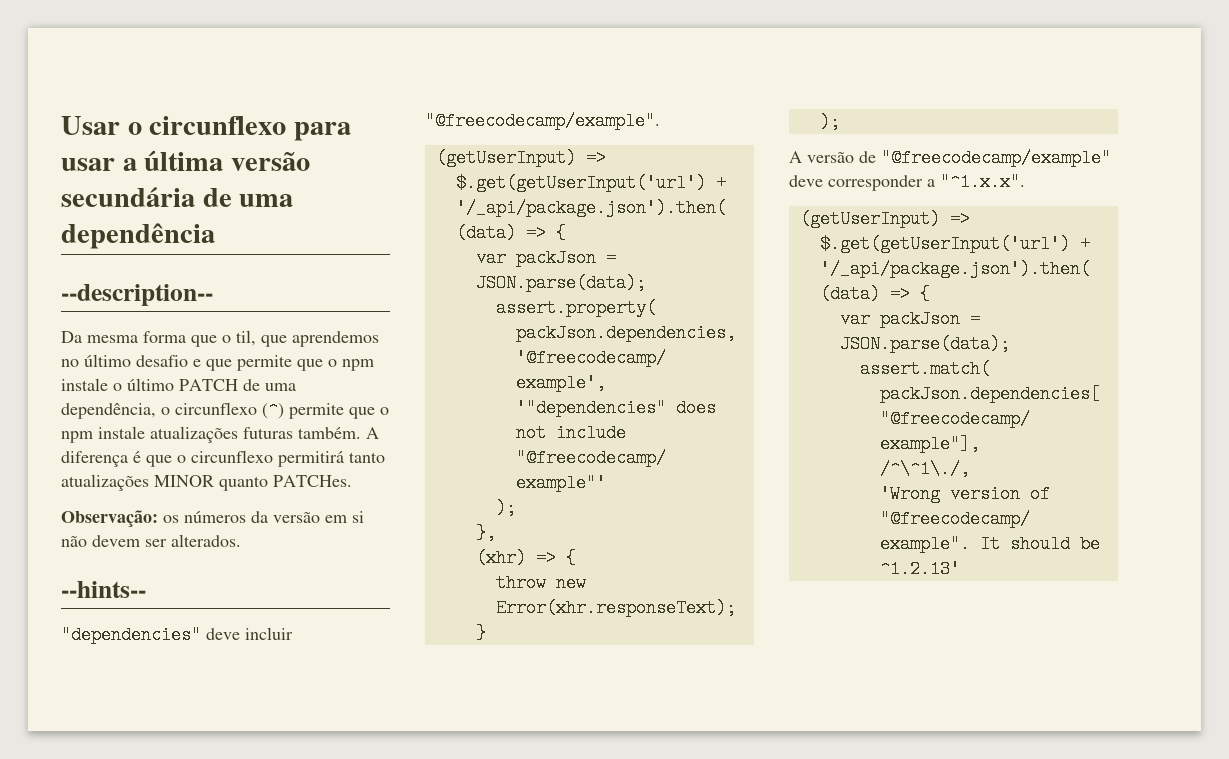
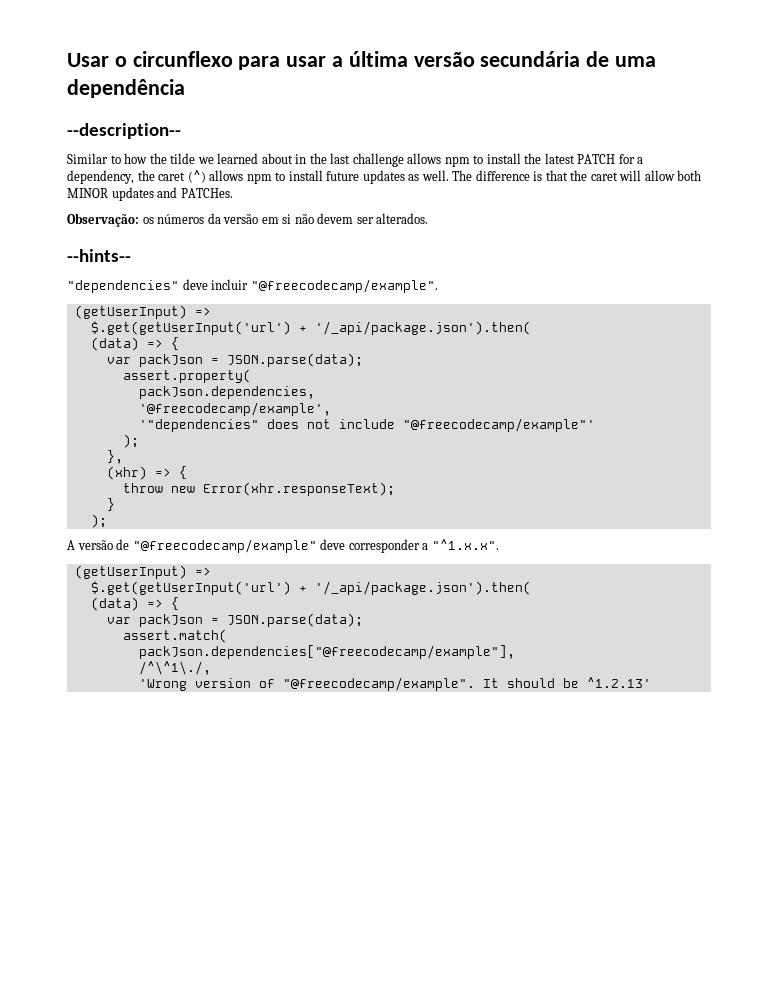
- Da mesma forma que o til, que aprendemos no último desafio e que permite que o npm instale o último PATCH de uma dependência, o circunflexo (^) permite que o npm instale atualizações futuras também. A diferença é que o circunflexo permitirá tanto atualizações MINOR quanto PATCHes.
+ Similar to how the tilde we learned about in the last challenge allows npm to install the latest PATCH for a dependency, the caret (^) allows npm to install future updates as well. The difference is that the caret will allow both MINOR updates and PATCHes.

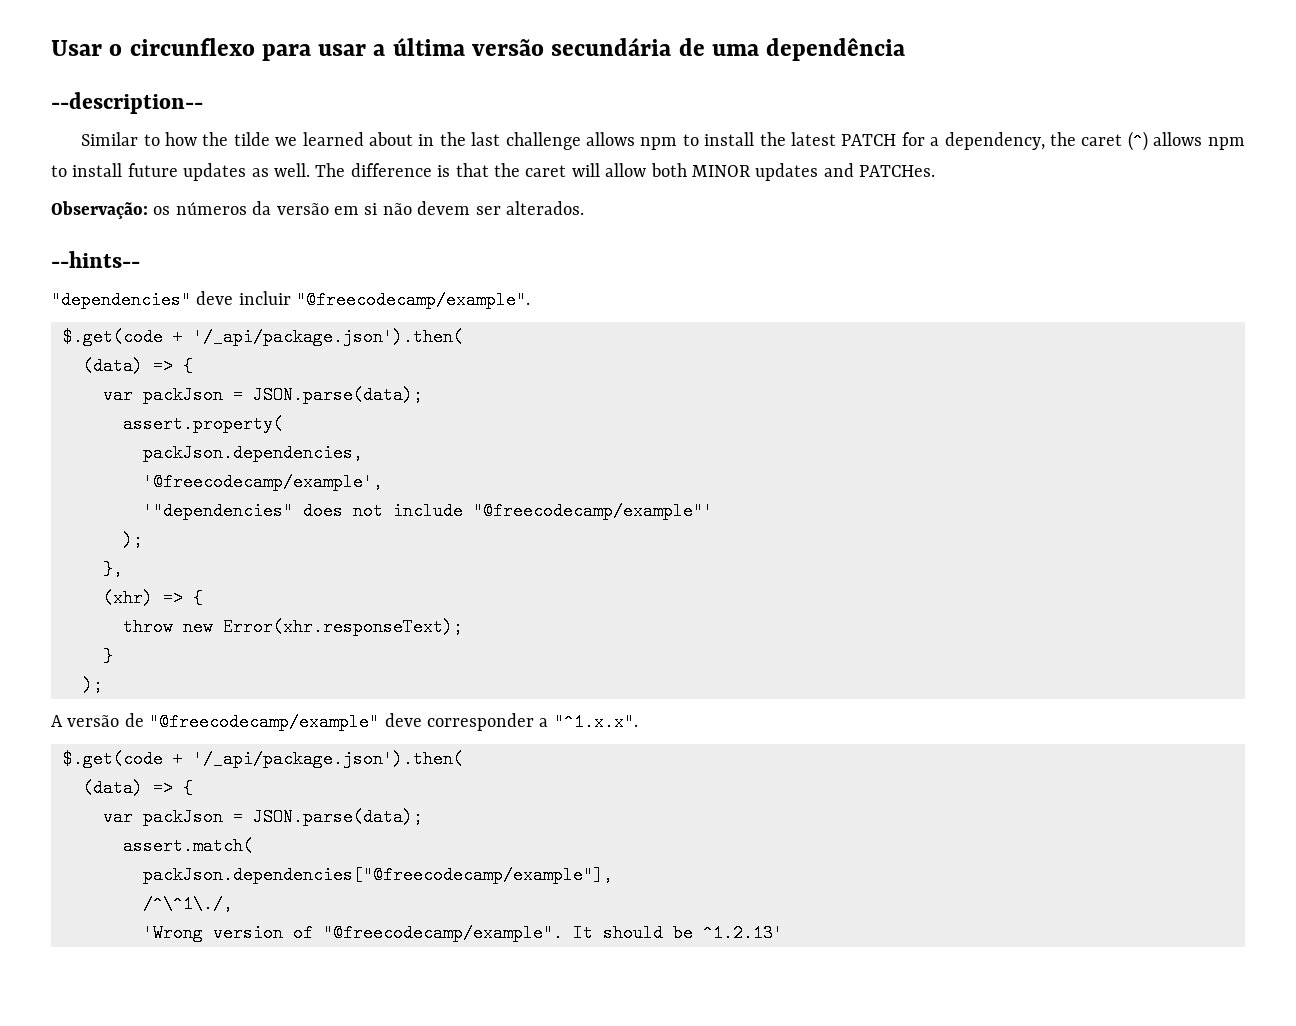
  "dependencies" deve incluir "@freecodecamp/example".
- (getUserInput) =>
- $.get(getUserInput('url') + '/_api/package.json').then(
+ $.get(code + '/_api/package.json').then(
  A versão de "@freecodecamp/example" deve corresponder a "^1.x.x".
- (getUserInput) =>
- $.get(getUserInput('url') + '/_api/package.json').then(
+ $.get(code + '/_api/package.json').then(

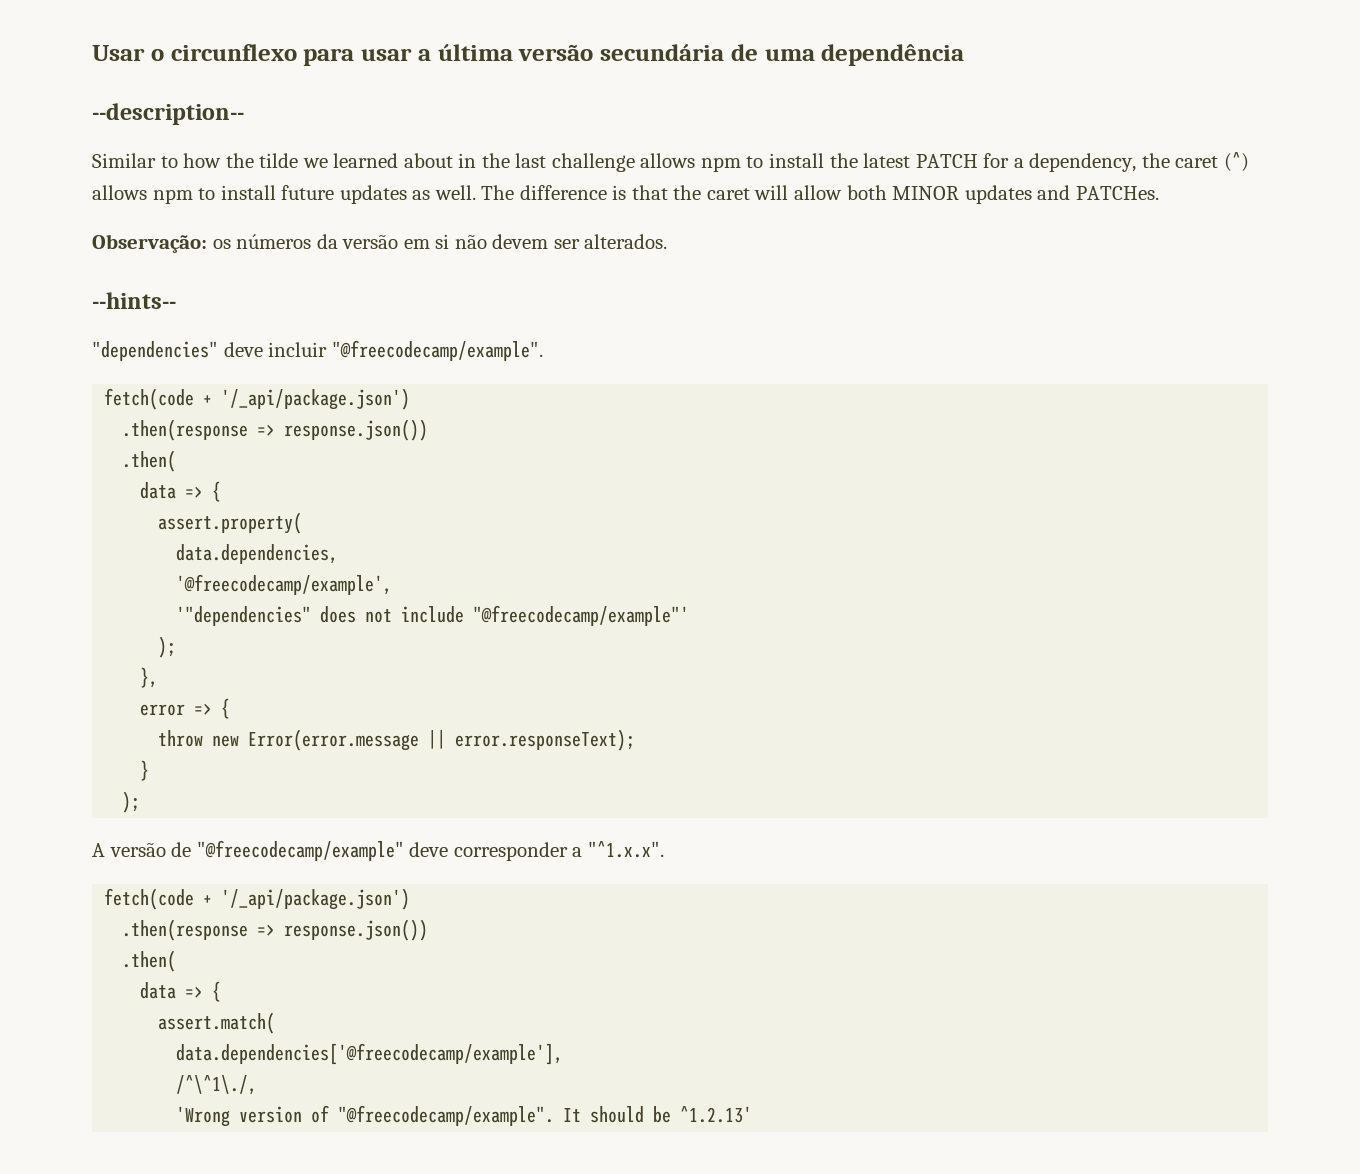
  "dependencies" deve incluir "@freecodecamp/example".
- $.get(code + '/_api/package.json').then(
- (data) => {
- var packJson = JSON.parse(data);
+ fetch(code + '/_api/package.json')
+ .then(response => response.json())
+ .then(
+ data => {
- packJson.dependencies,
+ data.dependencies,
- (xhr) => {
+ error => {
- throw new Error(xhr.responseText);
+ throw new Error(error.message || error.responseText);
  A versão de "@freecodecamp/example" deve corresponder a "^1.x.x".
- $.get(code + '/_api/package.json').then(
- (data) => {
- var packJson = JSON.parse(data);
+ fetch(code + '/_api/package.json')
+ .then(response => response.json())
+ .then(
+ data => {
- packJson.dependencies["@freecodecamp/example"],
+ data.dependencies['@freecodecamp/example'],

